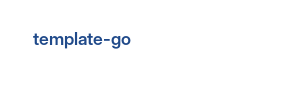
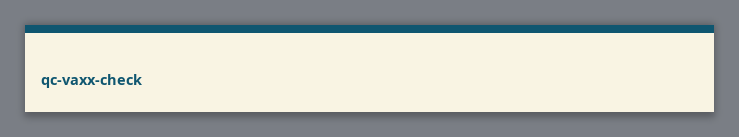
- template-go
+ qc-vaxx-check

